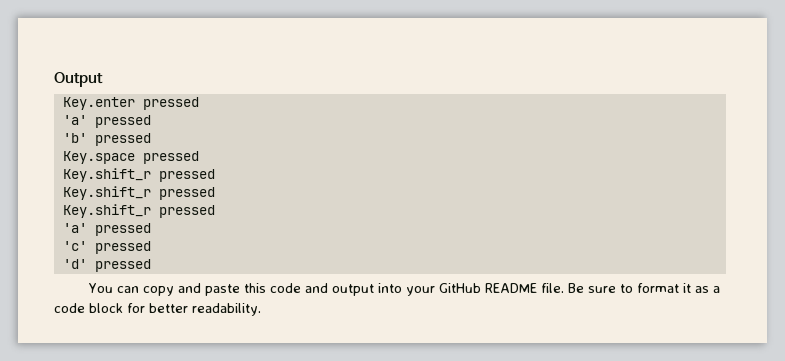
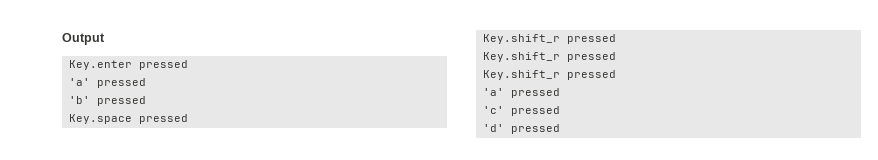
- You can copy and paste this code and output into your GitHub README file. Be sure to format it as a code block for better readability.

